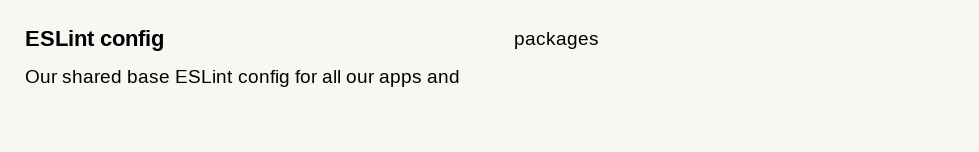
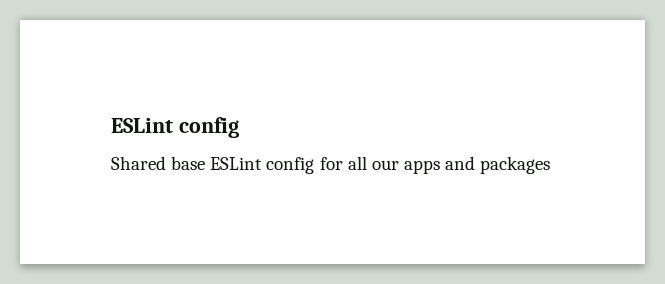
- Our shared base ESLint config for all our apps and packages
+ Shared base ESLint config for all our apps and packages

